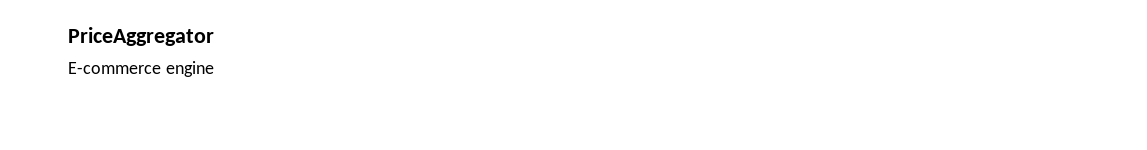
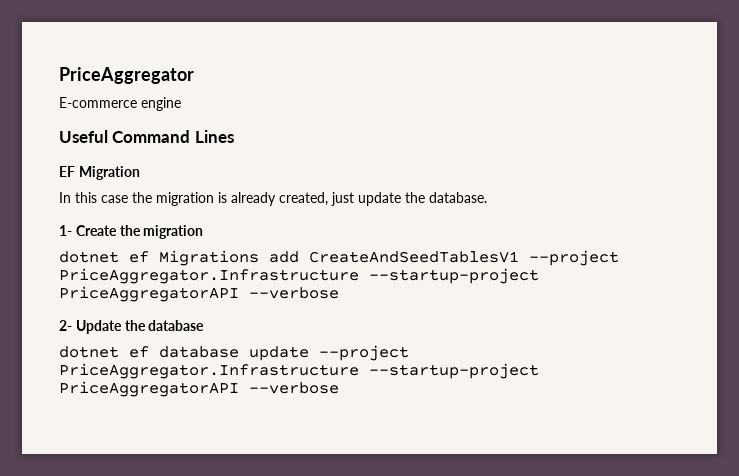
+ Useful Command Lines
+ EF Migration
+ In this case the migration is already created, just update the database.
+ 1- Create the migration
+ dotnet ef Migrations add CreateAndSeedTablesV1 --project PriceAggregator.Infrastructure --startup-project PriceAggregatorAPI --verbose
+ 2- Update the database
+ dotnet ef database update --project PriceAggregator.Infrastructure --startup-project PriceAggregatorAPI --verbose

